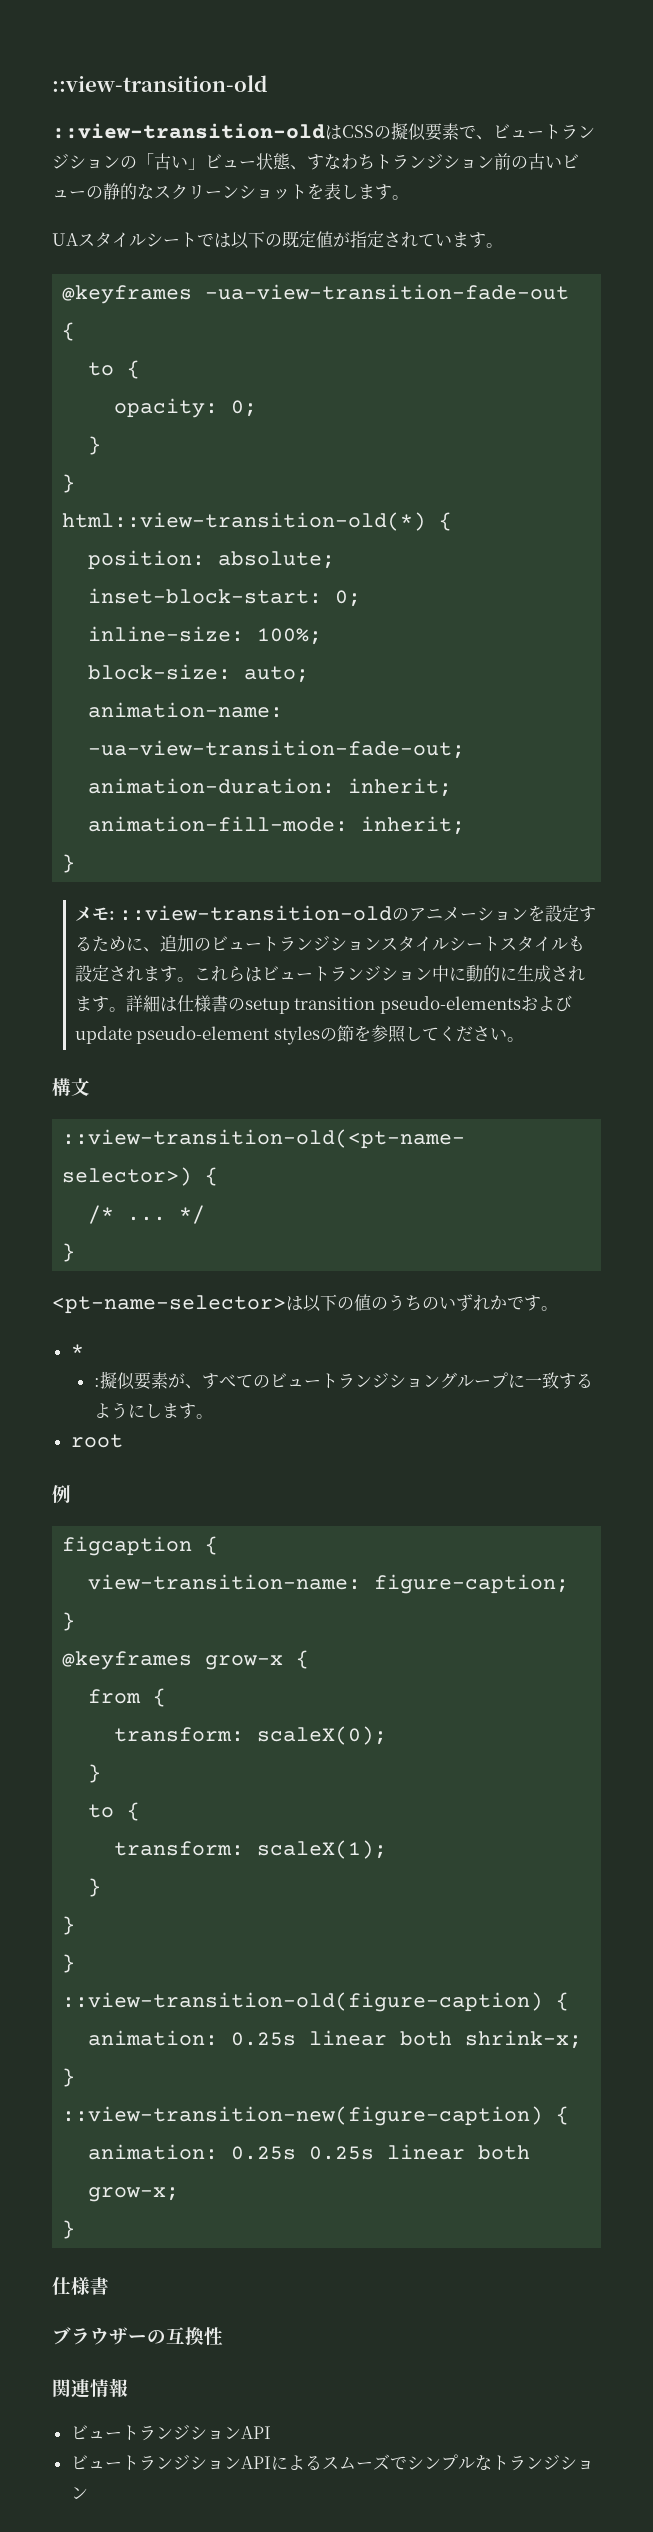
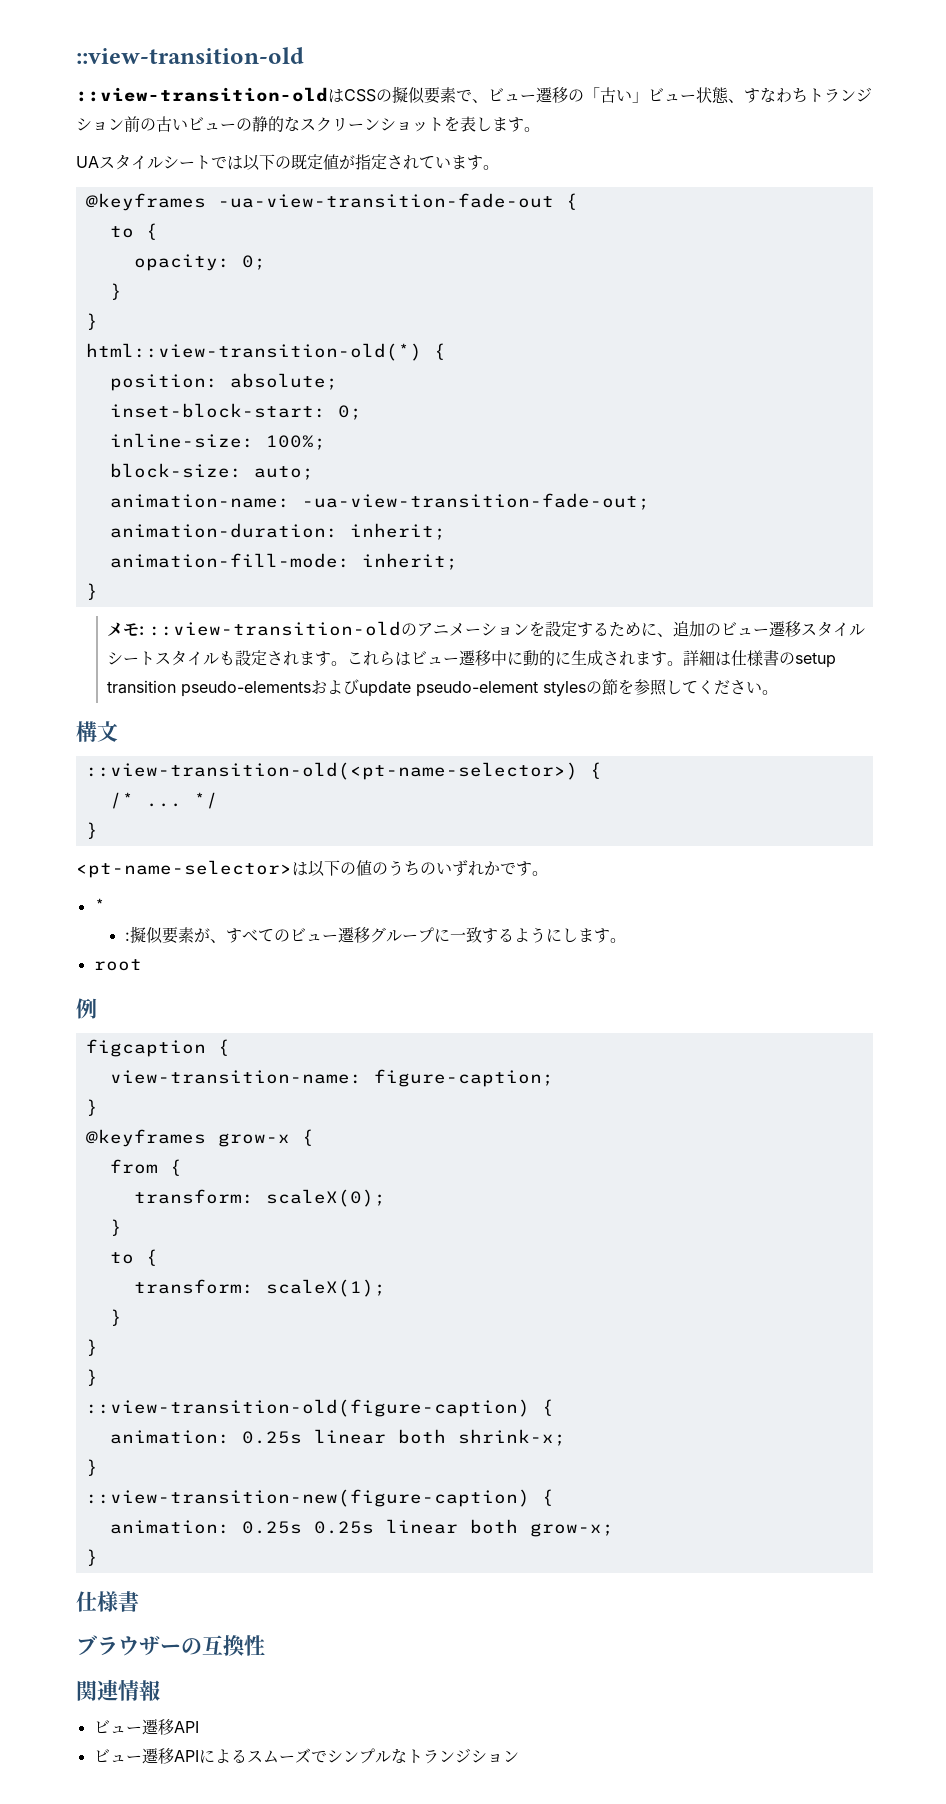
- ::view-transition-oldはCSSの擬似要素で、ビュートランジションの「古い」ビュー状態、すなわちトランジション前の古いビューの静的なスクリーンショットを表します。
+ ::view-transition-oldはCSSの擬似要素で、ビュー遷移の「古い」ビュー状態、すなわちトランジション前の古いビューの静的なスクリーンショットを表します。
- メモ: ::view-transition-oldのアニメーションを設定するために、追加のビュートランジションスタイルシートスタイルも設定されます。
+ メモ: ::view-transition-oldのアニメーションを設定するために、追加のビュー遷移スタイルシートスタイルも設定されます。
- これらはビュートランジション中に動的に生成されます。
+ これらはビュー遷移中に動的に生成されます。
- :擬似要素が、すべてのビュートランジショングループに一致するようにします。
+ :擬似要素が、すべてのビュー遷移グループに一致するようにします。
  関連情報
- ビュートランジションAPI
+ ビュー遷移API
- ビュートランジションAPIによるスムーズでシンプルなトランジション
+ ビュー遷移APIによるスムーズでシンプルなトランジション

